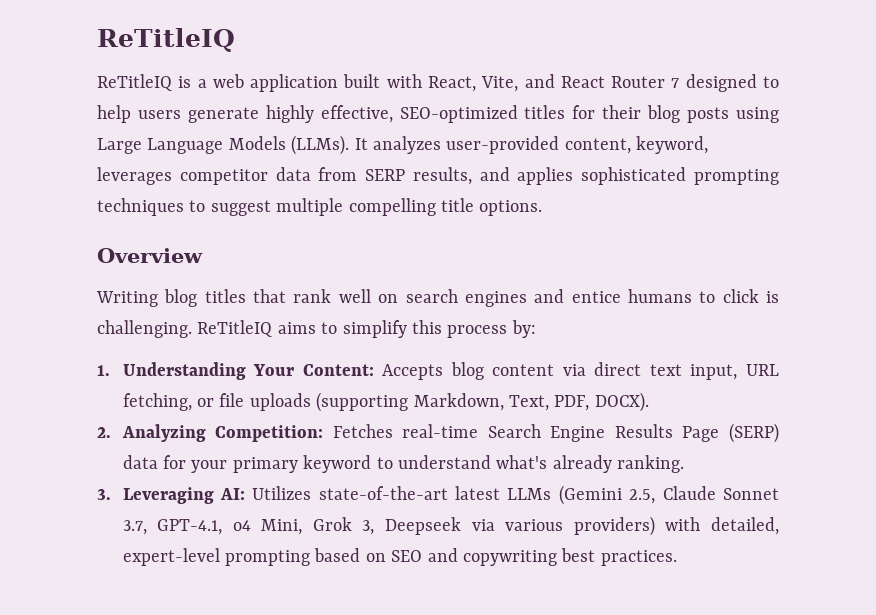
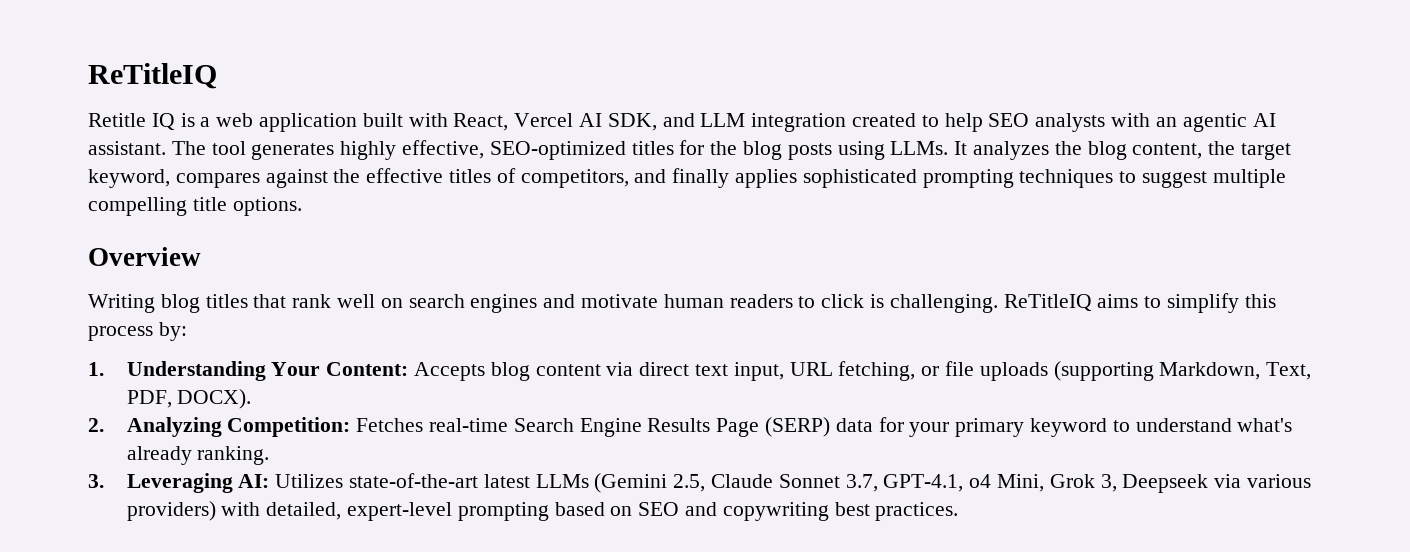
- ReTitleIQ is a web application built with React, Vite, and React Router 7 designed to help users generate highly effective, SEO-optimized titles for their blog posts using Large Language Models (LLMs). It analyzes user-provided content, keyword, leverages competitor data from SERP results, and applies sophisticated prompting techniques to suggest multiple compelling title options.
+ Retitle IQ is a web application built with React, Vercel AI SDK, and LLM integration created to help SEO analysts with an agentic AI assistant. The tool generates highly effective, SEO-optimized titles for the blog posts using LLMs. It analyzes the blog content, the target keyword, compares against the effective titles of competitors, and finally applies sophisticated prompting techniques to suggest multiple compelling title options.
- Writing blog titles that rank well on search engines and entice humans to click is challenging.
+ Writing blog titles that rank well on search engines and motivate human readers to click is challenging.

